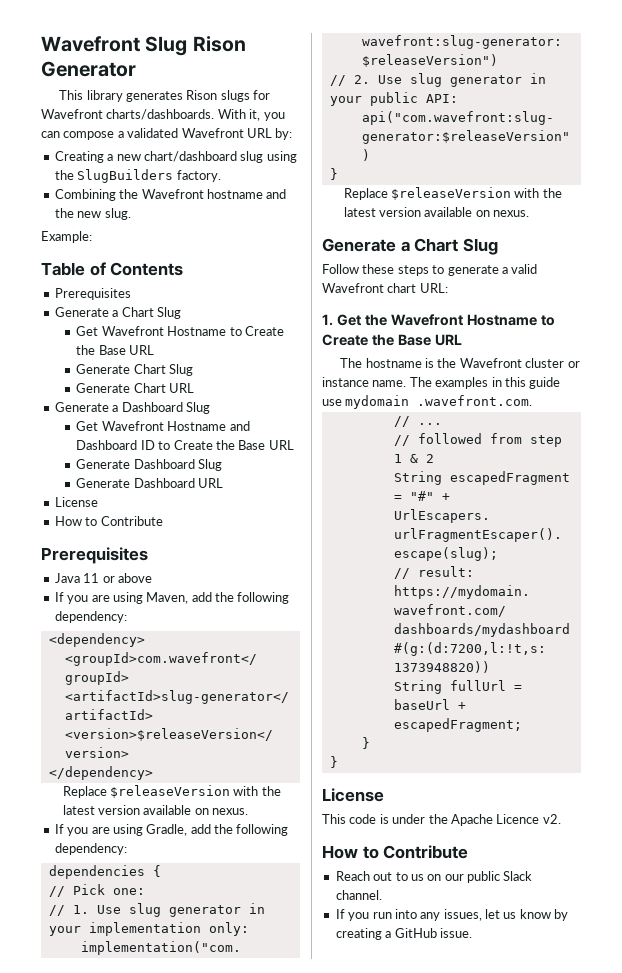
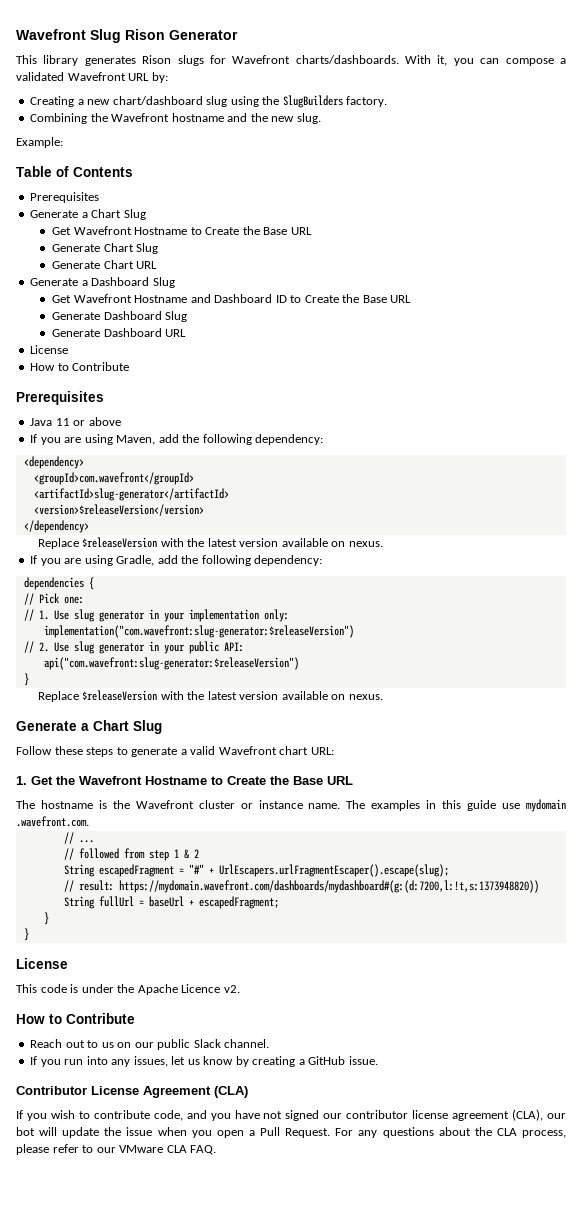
+ Contributor License Agreement (CLA)
+ If you wish to contribute code, and you have not signed our contributor license agreement (CLA), our bot will update the issue when you open a Pull Request. For any questions about the CLA process, please refer to our VMware CLA FAQ.

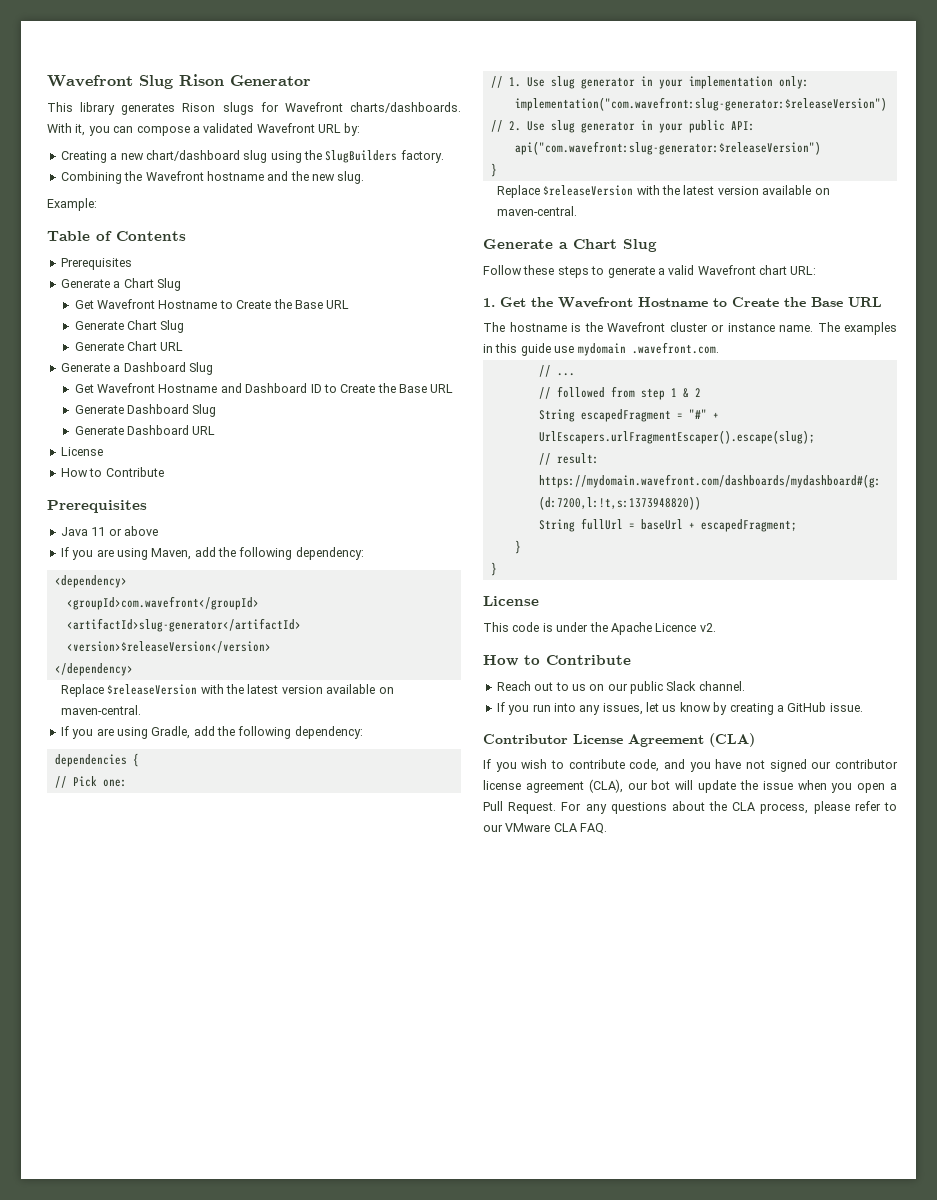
  </dependency>
- Replace $releaseVersion with the latest version available on nexus.
+ Replace $releaseVersion with the latest version available on maven-central.
  api("com.wavefront:slug-generator:$releaseVersion")
  }
- Replace $releaseVersion with the latest version available on nexus.
+ Replace $releaseVersion with the latest version available on maven-central.

